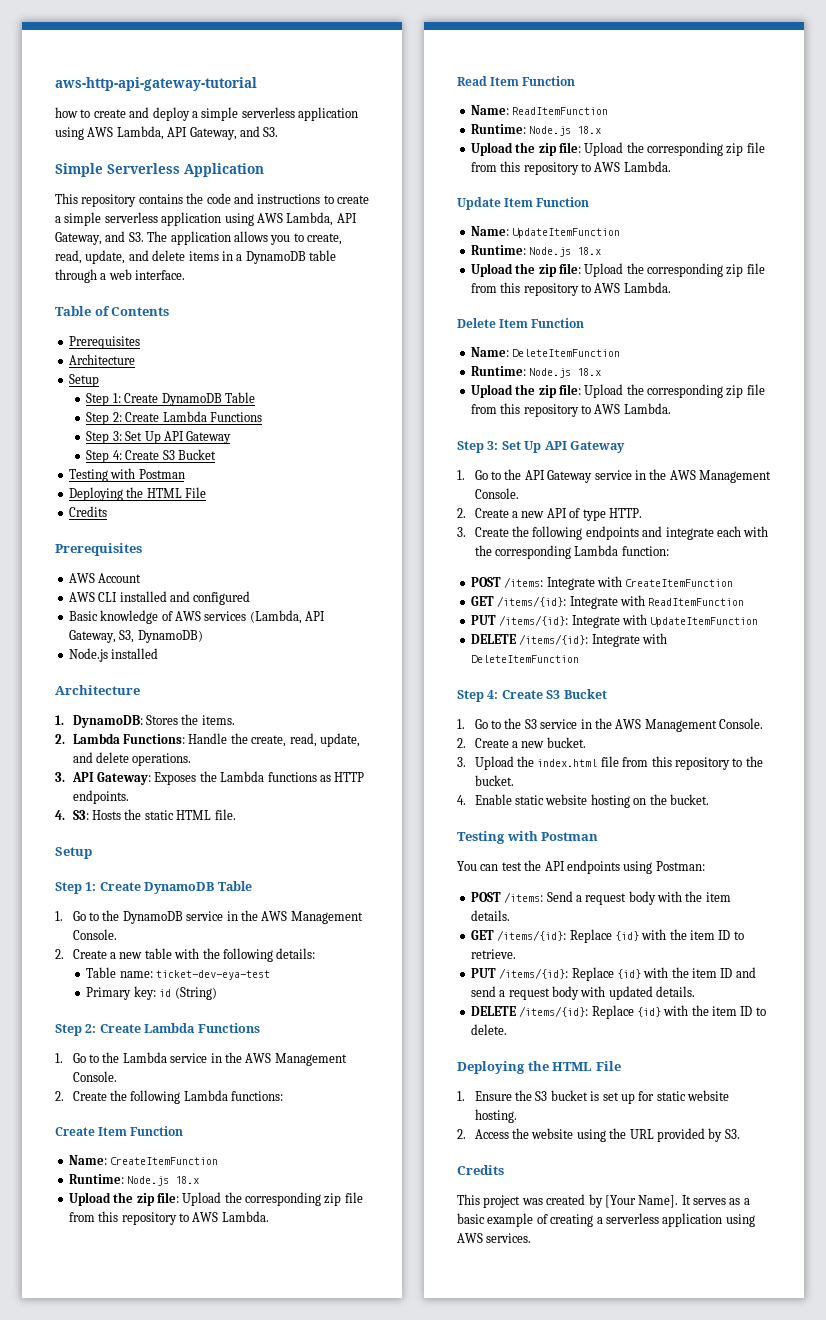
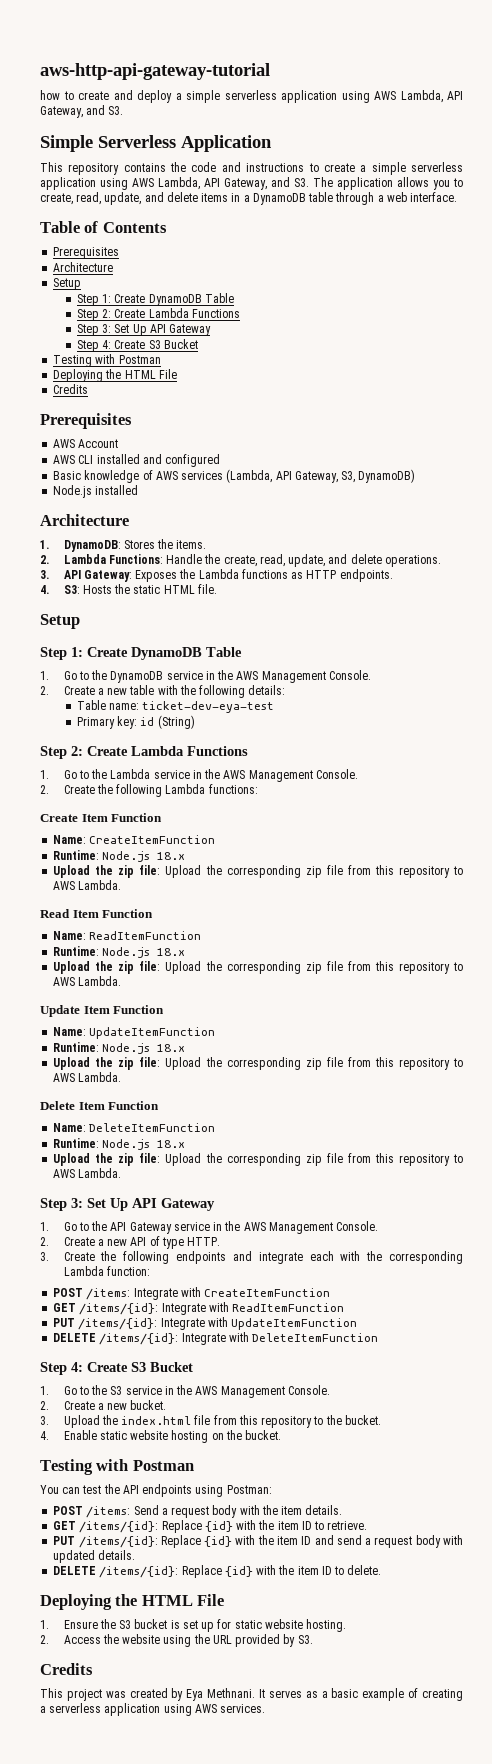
- This project was created by [Your Name].
+ This project was created by Eya Methnani.

